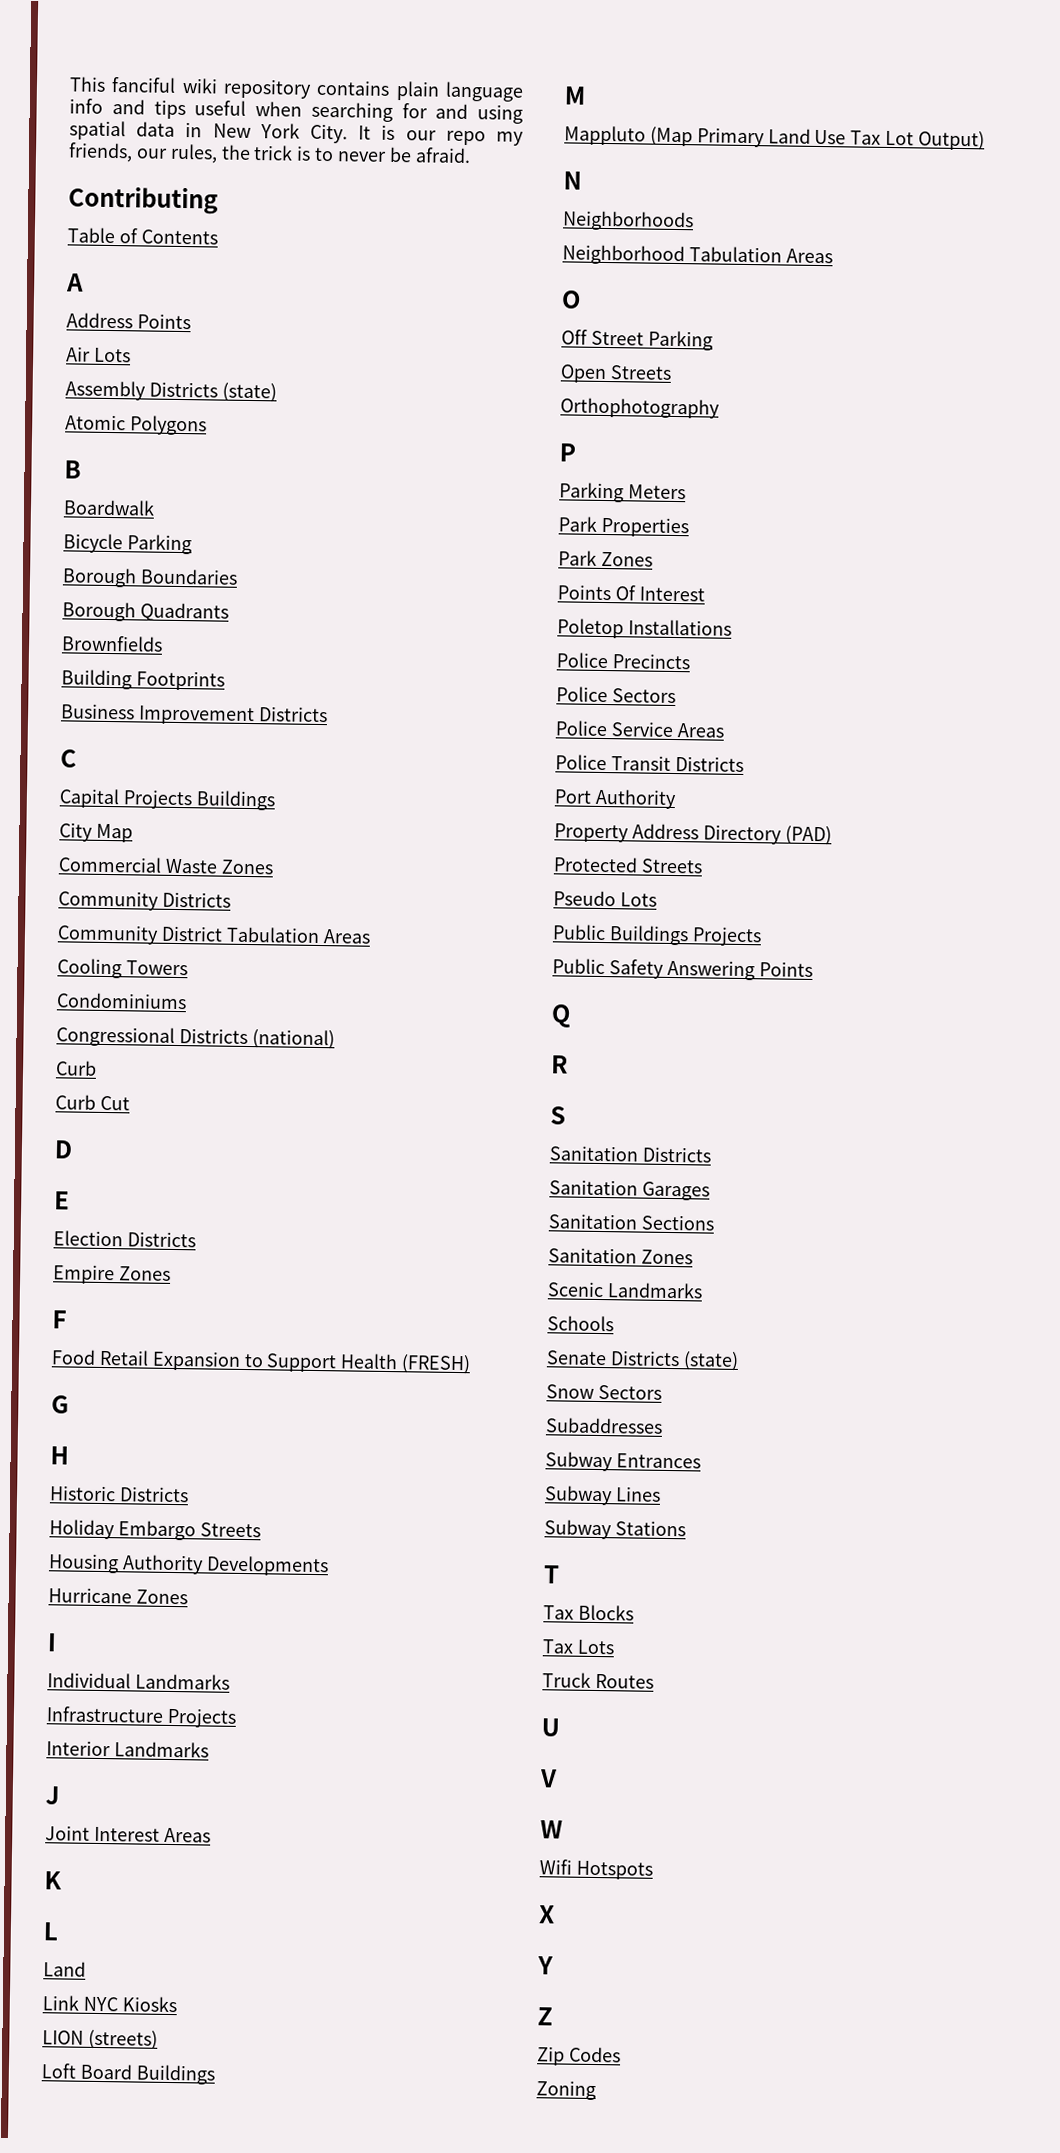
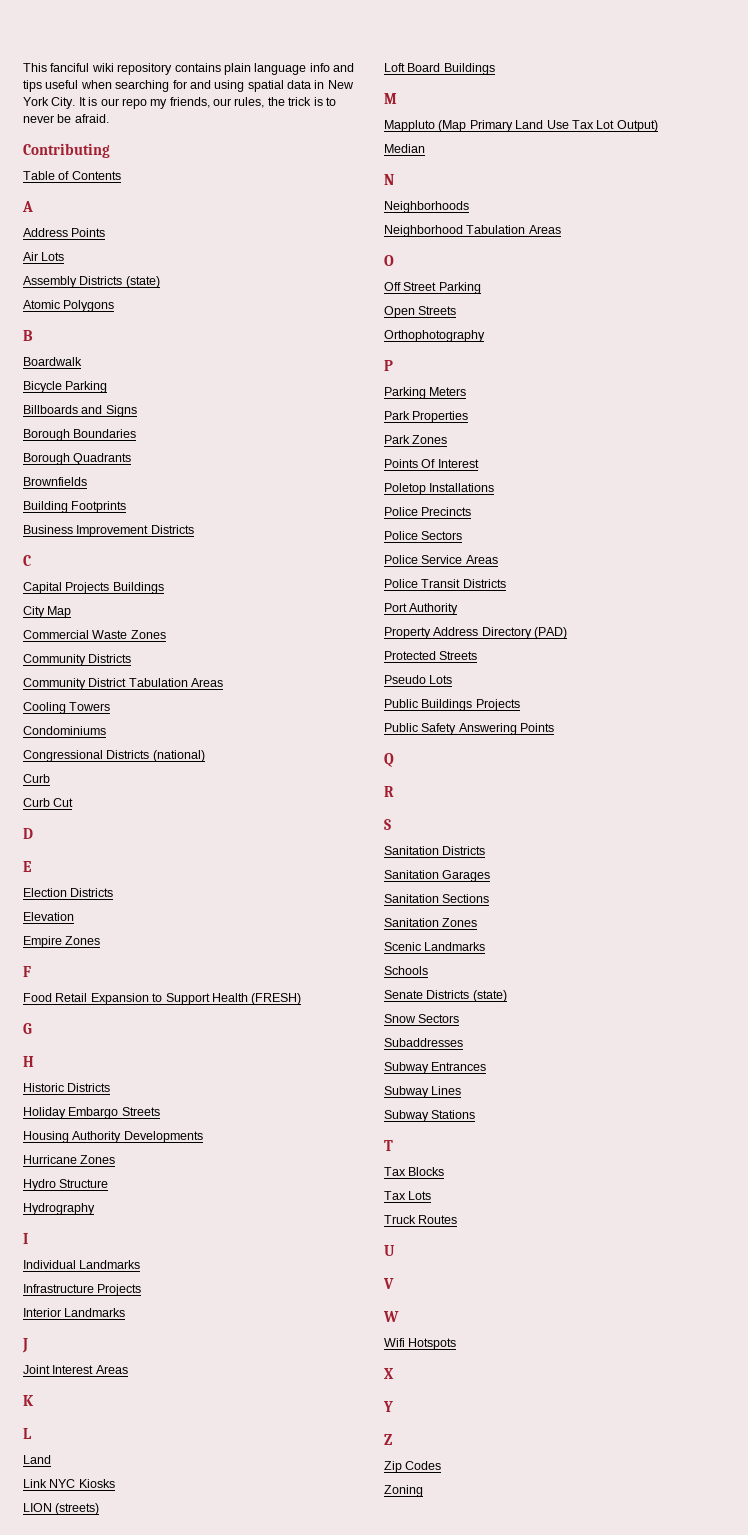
+ Billboards and Signs
+ Elevation
+ Hydro Structure
+ Hydrography
+ Median

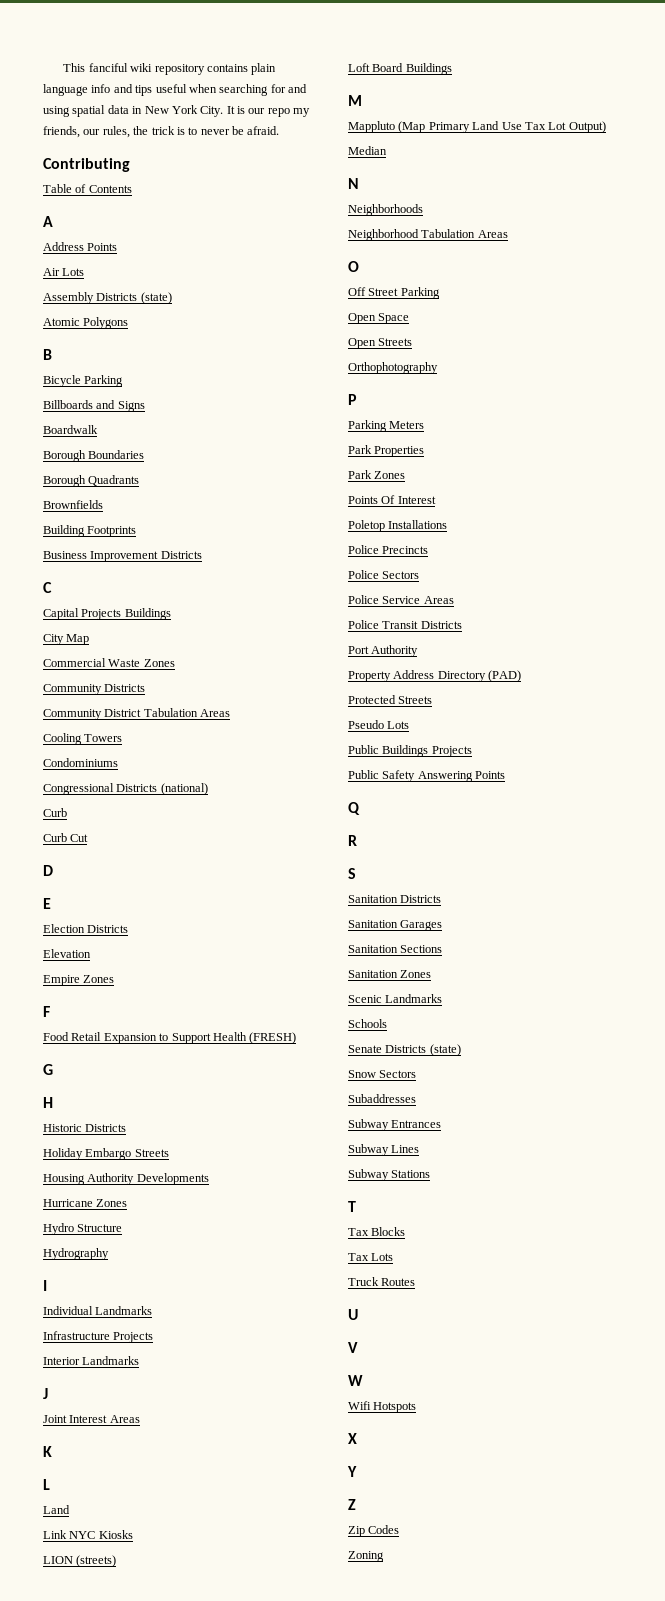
- Boardwalk
+ Boardwalk
+ Open Space

